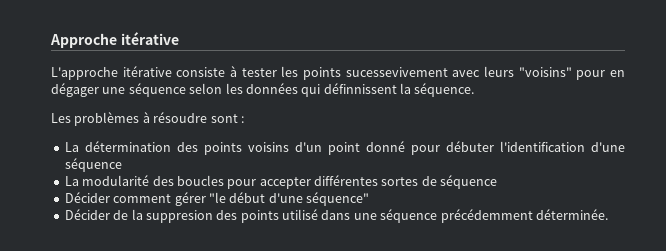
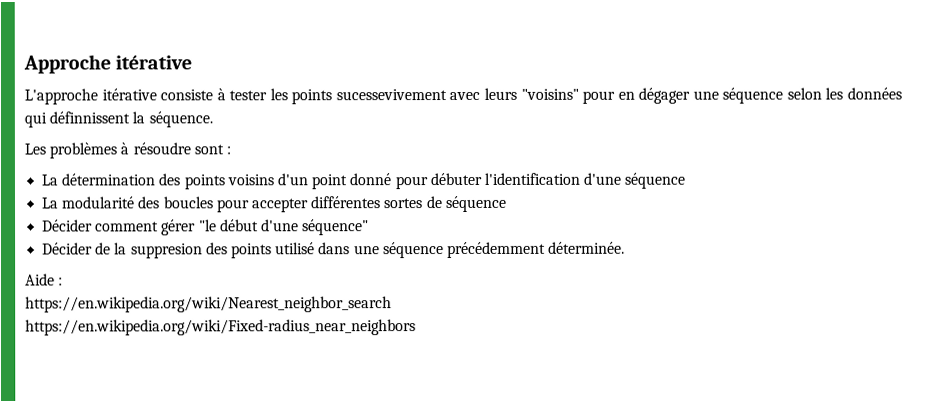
+ Aide :
+ https://en.wikipedia.org/wiki/Nearest_neighbor_search
+ https://en.wikipedia.org/wiki/Fixed-radius_near_neighbors

